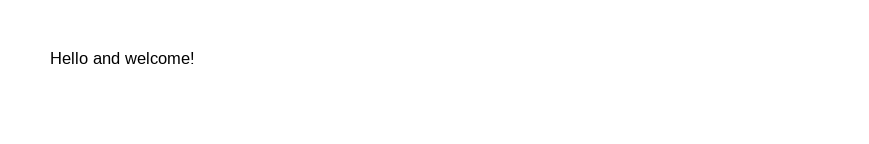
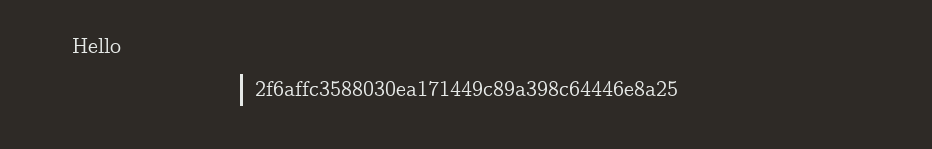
- Hello and welcome!
+ Hello
+ 2f6affc3588030ea171449c89a398c64446e8a25

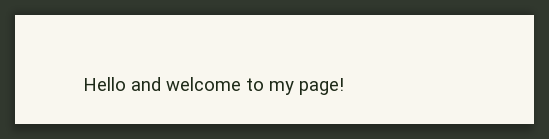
- Hello
- 2f6affc3588030ea171449c89a398c64446e8a25
+ Hello and welcome to my page!

